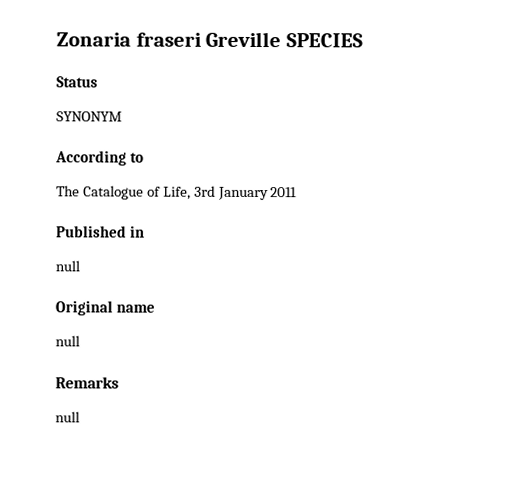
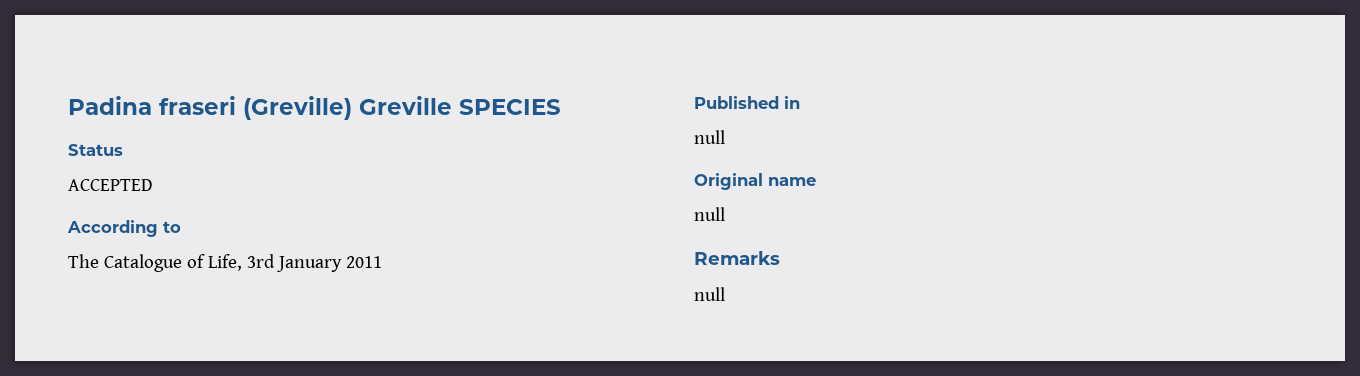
- Zonaria fraseri Greville SPECIES
+ Padina fraseri (Greville) Greville SPECIES
- SYNONYM
+ ACCEPTED

